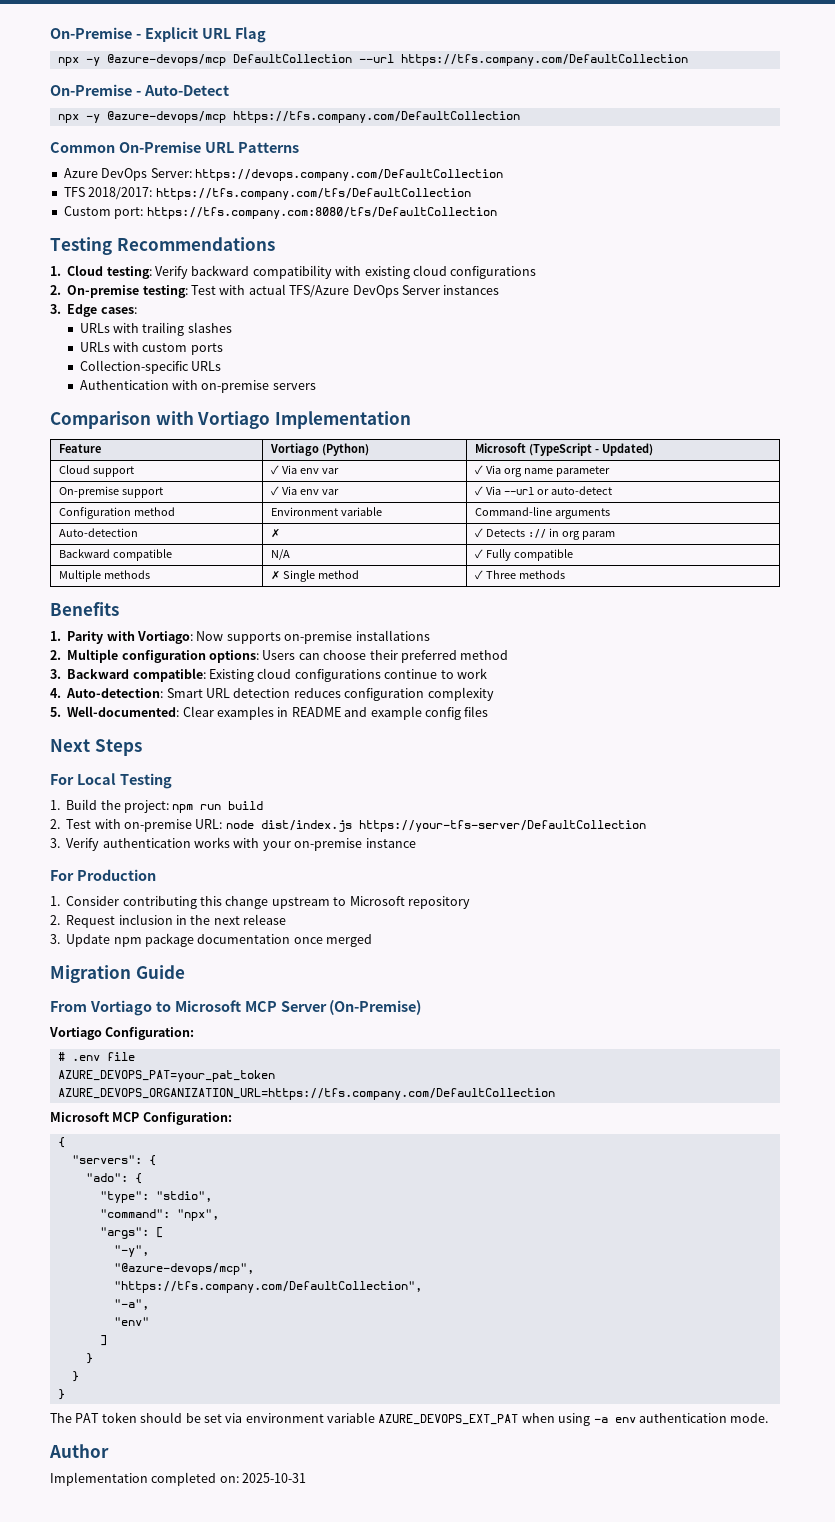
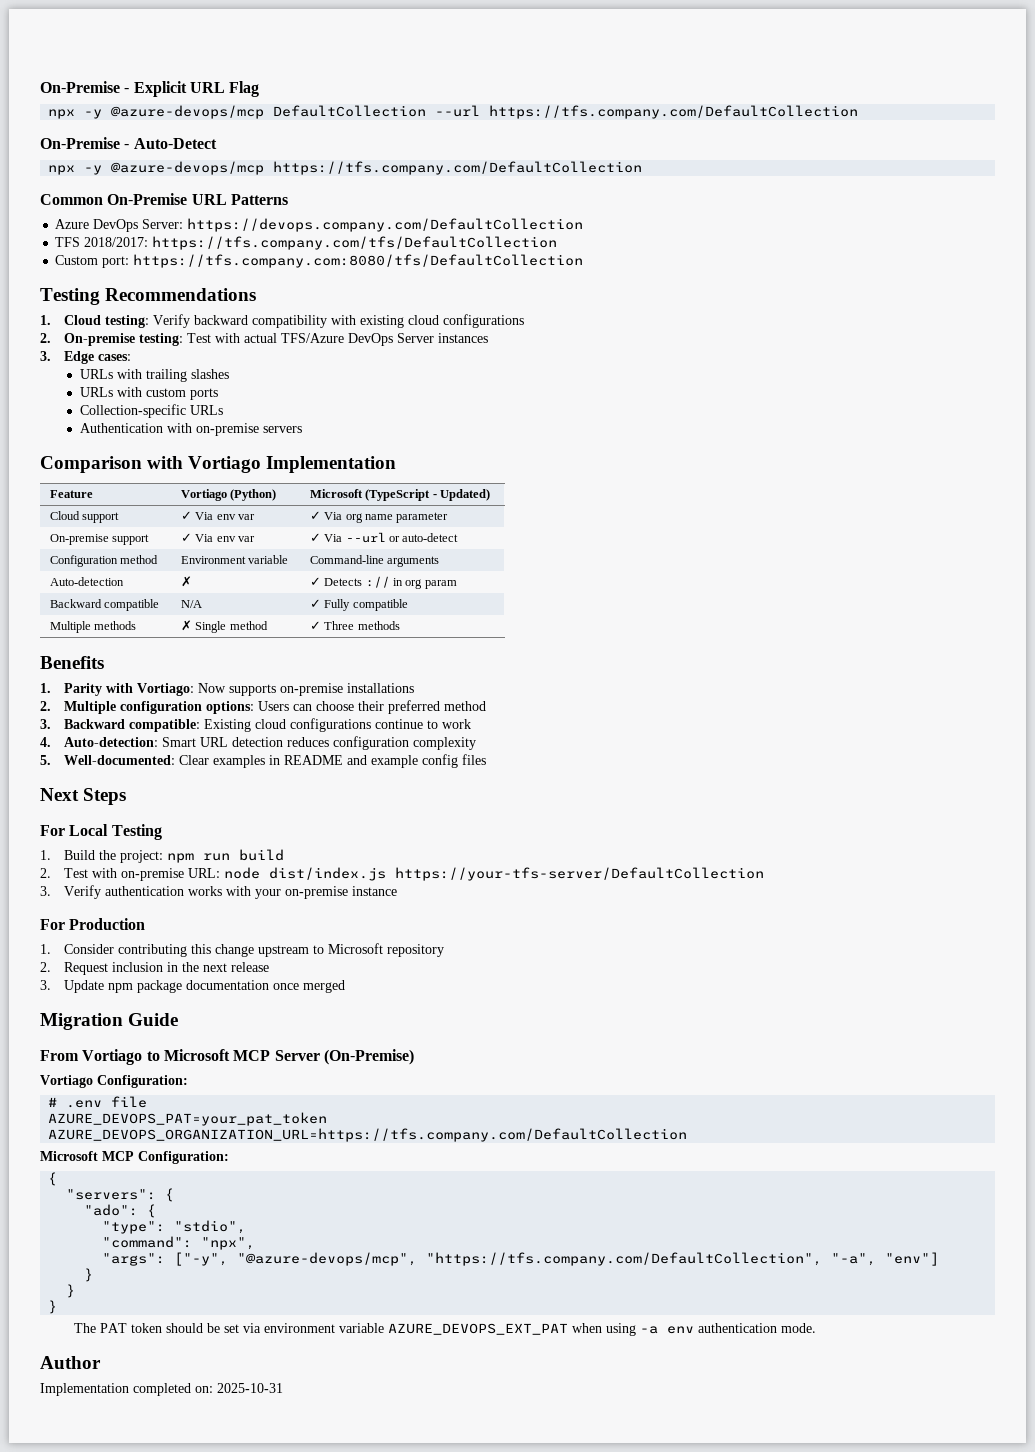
- "args": [
- "-y",
- "@azure-devops/mcp",
- "https://tfs.company.com/DefaultCollection",
- "-a",
- "env"
- ]
+ "args": ["-y", "@azure-devops/mcp", "https://tfs.company.com/DefaultCollection", "-a", "env"]

